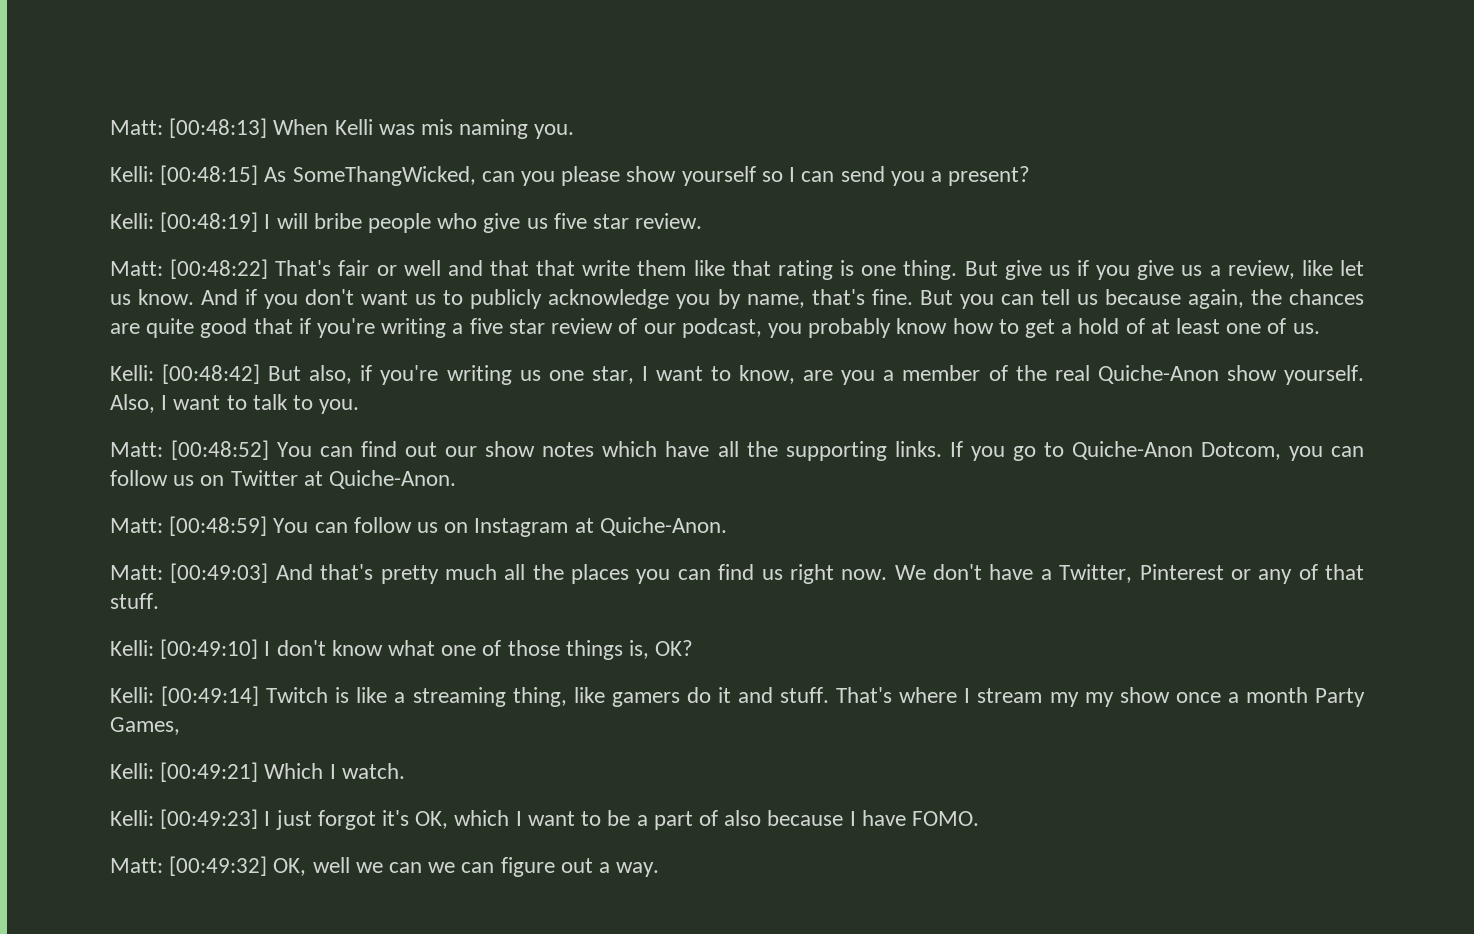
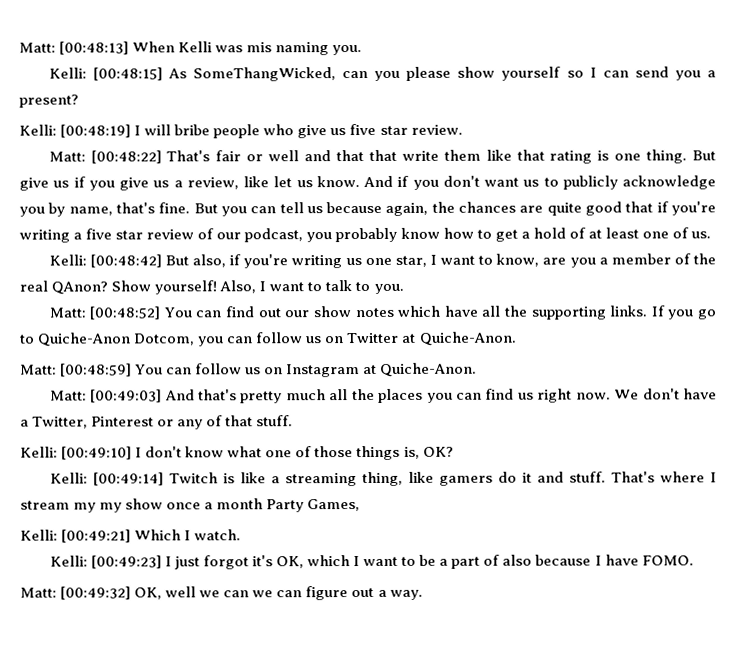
- Kelli: [00:48:42] But also, if you're writing us one star, I want to know, are you a member of the real Quiche-Anon show yourself.
+ Kelli: [00:48:42] But also, if you're writing us one star, I want to know, are you a member of the real QAnon? Show yourself!

